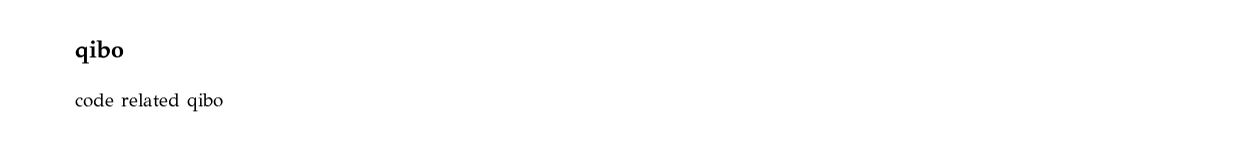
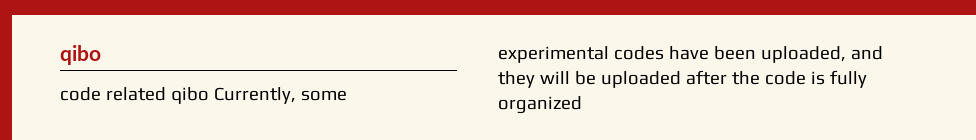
- code related qibo
+ code related qibo Currently, some experimental codes have been uploaded, and they will be uploaded after the code is fully organized

